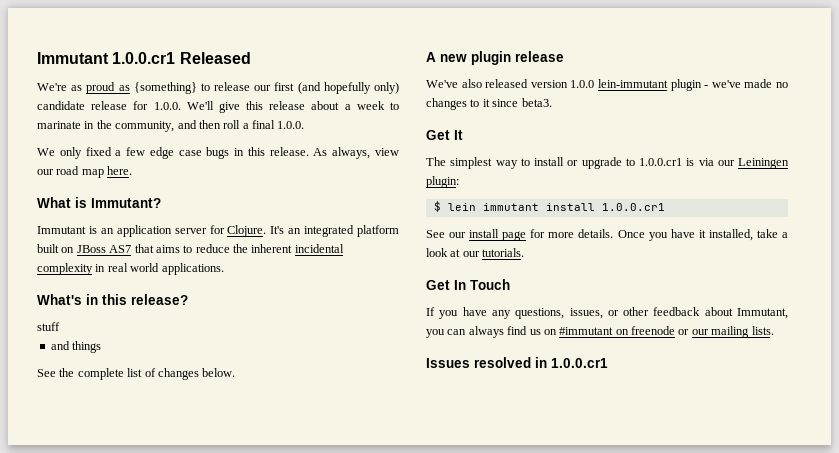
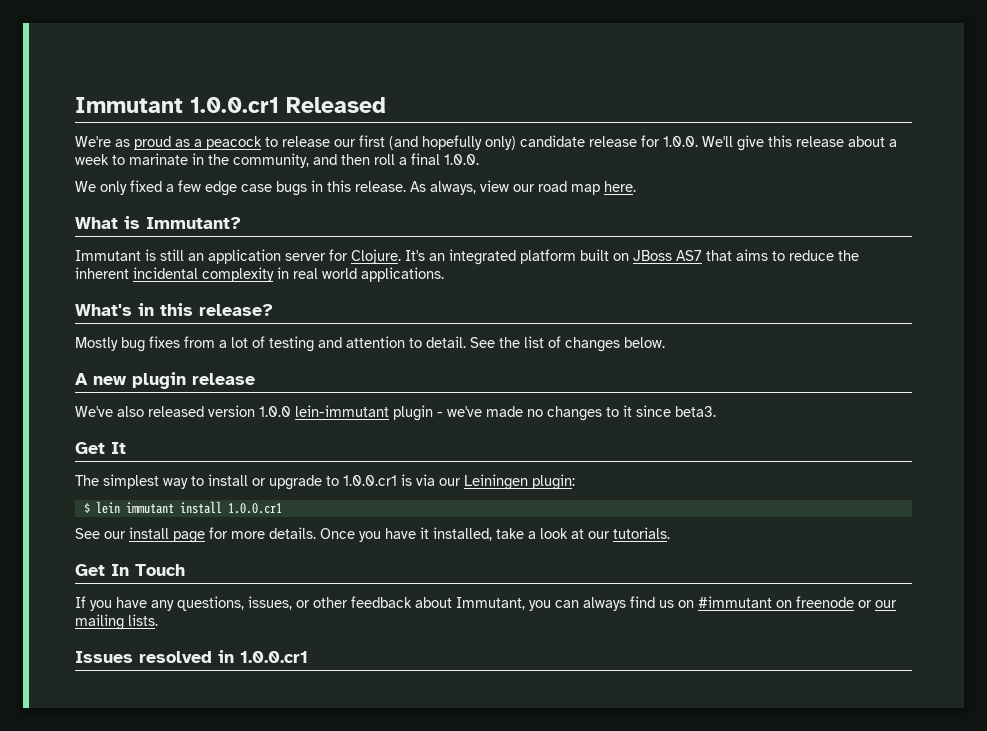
- We're as proud as {something} to release our first (and hopefully only) candidate release for 1.0.0. We'll give this release about a week to marinate in the community, and then roll a final 1.0.0.
+ We're as proud as a peacock to release our first (and hopefully only) candidate release for 1.0.0. We'll give this release about a week to marinate in the community, and then roll a final 1.0.0.
- Immutant is an application server for Clojure.
+ Immutant is still an application server for Clojure.
- stuff
- and things
- See the complete list of changes below.
+ Mostly bug fixes from a lot of testing and attention to detail. See the list of changes below.

